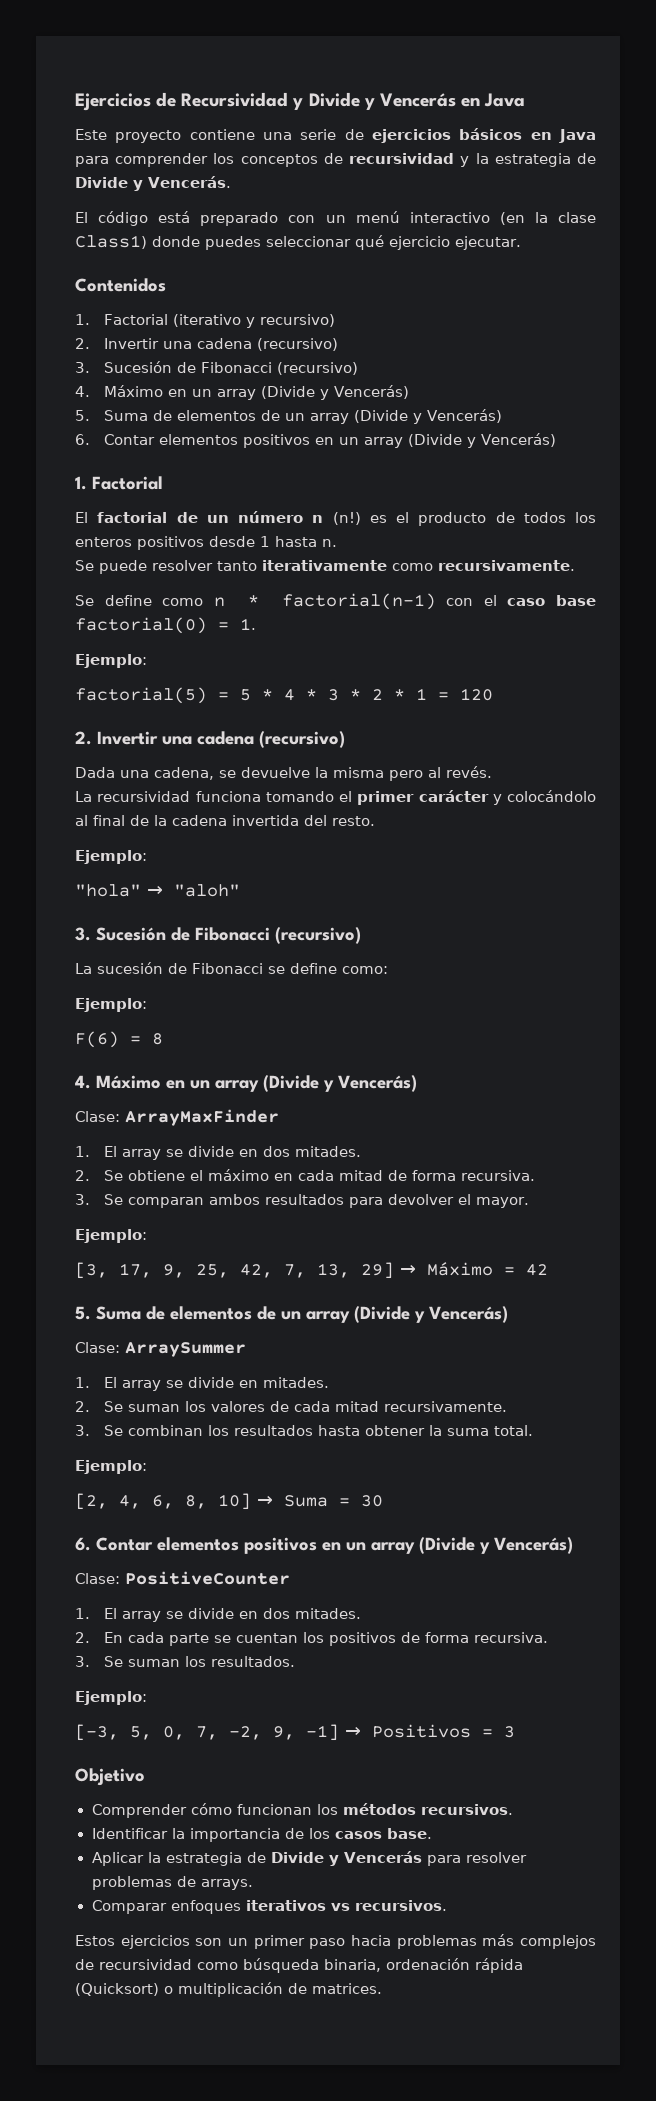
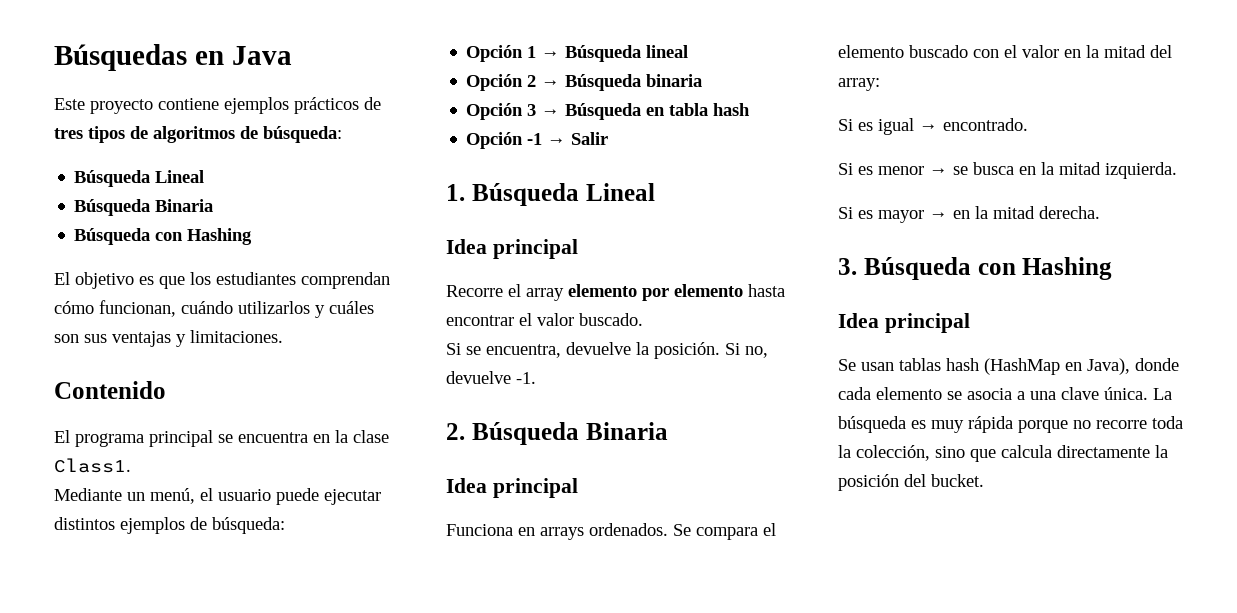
- Ejercicios de Recursividad y Divide y Vencerás en Java
+ Búsquedas en Java
- Este proyecto contiene una serie de ejercicios básicos en Java para comprender los conceptos de recursividad y la estrategia de Divide y Vencerás.
- El código está preparado con un menú interactivo (en la clase Class1) donde puedes seleccionar qué ejercicio ejecutar.
- Contenidos
- 1. Factorial (iterativo y recursivo)
- 2. Invertir una cadena (recursivo)
- 3. Sucesión de Fibonacci (recursivo)
- 4. Máximo en un array (Divide y Vencerás)
- 5. Suma de elementos de un array (Divide y Vencerás)
- 6. Contar elementos positivos en un array (Divide y Vencerás)
- 1. Factorial
- El factorial de un número n (n!) es el producto de todos los enteros positivos desde 1 hasta n.
- Se puede resolver tanto iterativamente como recursivamente.
- Se define como n * factorial(n-1) con el caso base factorial(0) = 1.
- Ejemplo:
- factorial(5) = 5 * 4 * 3 * 2 * 1 = 120
- 2. Invertir una cadena (recursivo)
- Dada una cadena, se devuelve la misma pero al revés.
- La recursividad funciona tomando el primer carácter y colocándolo al final de la cadena invertida del resto.
- Ejemplo:
- "hola" → "aloh"
- 3. Sucesión de Fibonacci (recursivo)
- La sucesión de Fibonacci se define como:
- Ejemplo:
- F(6) = 8
- 4. Máximo en un array (Divide y Vencerás)
- Clase: ArrayMaxFinder
- 1. El array se divide en dos mitades.
- 2. Se obtiene el máximo en cada mitad de forma recursiva.
- 3. Se comparan ambos resultados para devolver el mayor.
- Ejemplo:
- [3, 17, 9, 25, 42, 7, 13, 29] → Máximo = 42
- 5. Suma de elementos de un array (Divide y Vencerás)
- Clase: ArraySummer
- 1. El array se divide en mitades.
- 2. Se suman los valores de cada mitad recursivamente.
- 3. Se combinan los resultados hasta obtener la suma total.
- Ejemplo:
- [2, 4, 6, 8, 10] → Suma = 30
- 6. Contar elementos positivos en un array (Divide y Vencerás)
- Clase: PositiveCounter
- 1. El array se divide en dos mitades.
- 2. En cada parte se cuentan los positivos de forma recursiva.
- 3. Se suman los resultados.
- Ejemplo:
- [-3, 5, 0, 7, -2, 9, -1] → Positivos = 3
- Objetivo
- Comprender cómo funcionan los métodos recursivos.
- Identificar la importancia de los casos base.
- Aplicar la estrategia de Divide y Vencerás para resolver problemas de arrays.
- Comparar enfoques iterativos vs recursivos.
- Estos ejercicios son un primer paso hacia problemas más complejos de recursividad como búsqueda binaria, ordenación rápida (Quicksort) o multiplicación de matrices.
+ Este proyecto contiene ejemplos prácticos de tres tipos de algoritmos de búsqueda:
+ Búsqueda Lineal
+ Búsqueda Binaria
+ Búsqueda con Hashing
+ El objetivo es que los estudiantes comprendan cómo funcionan, cuándo utilizarlos y cuáles son sus ventajas y limitaciones.
+ Contenido
+ El programa principal se encuentra en la clase Class1.
+ Mediante un menú, el usuario puede ejecutar distintos ejemplos de búsqueda:
+ Opción 1 → Búsqueda lineal
+ Opción 2 → Búsqueda binaria
+ Opción 3 → Búsqueda en tabla hash
+ Opción -1 → Salir
+ 1. Búsqueda Lineal
+ Idea principal
+ Recorre el array elemento por elemento hasta encontrar el valor buscado.
+ Si se encuentra, devuelve la posición. Si no, devuelve -1.
+ 2. Búsqueda Binaria
+ Idea principal
+ Funciona en arrays ordenados. Se compara el elemento buscado con el valor en la mitad del array:
+ Si es igual → encontrado.
+ Si es menor → se busca en la mitad izquierda.
+ Si es mayor → en la mitad derecha.
+ 3. Búsqueda con Hashing
+ Idea principal
+ Se usan tablas hash (HashMap en Java), donde cada elemento se asocia a una clave única. La búsqueda es muy rápida porque no recorre toda la colección, sino que calcula directamente la posición del bucket.

